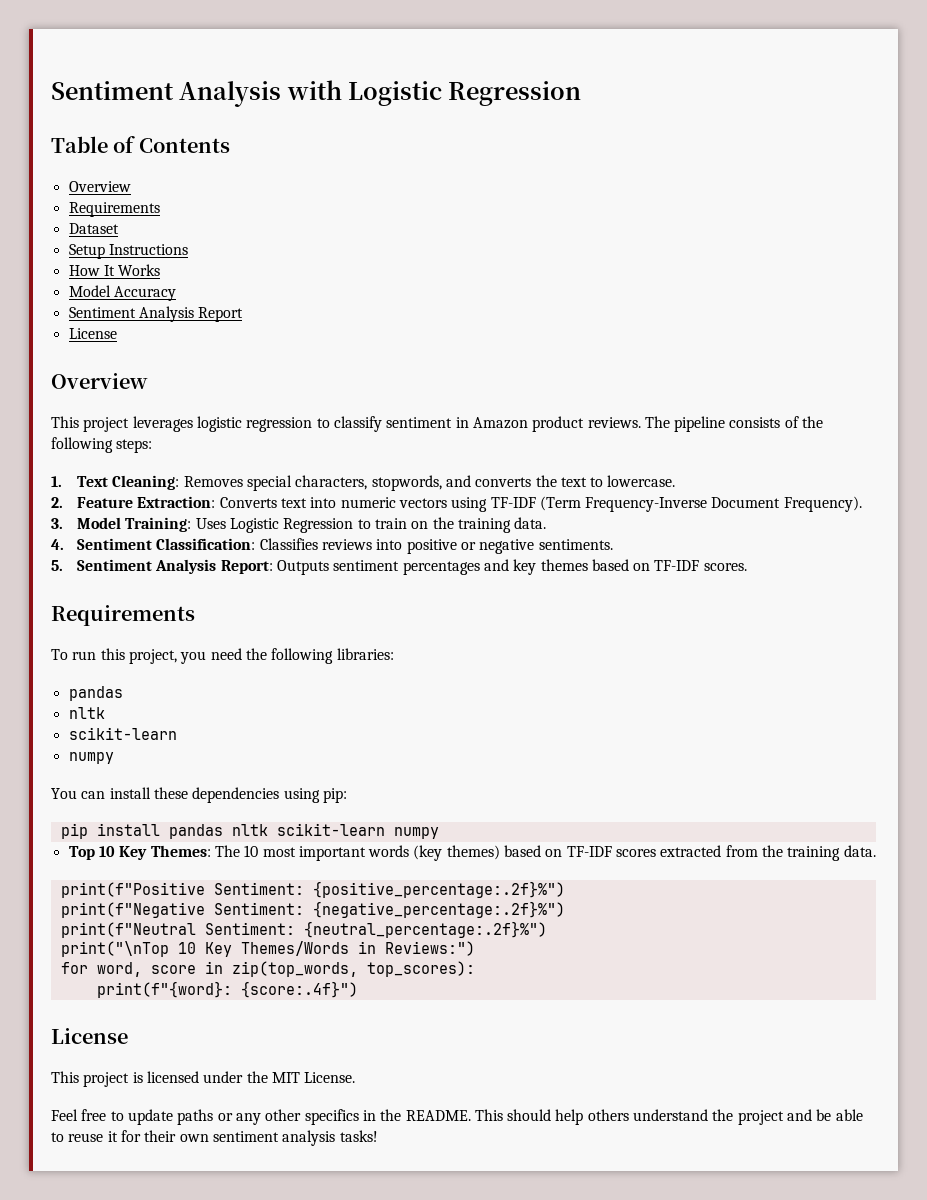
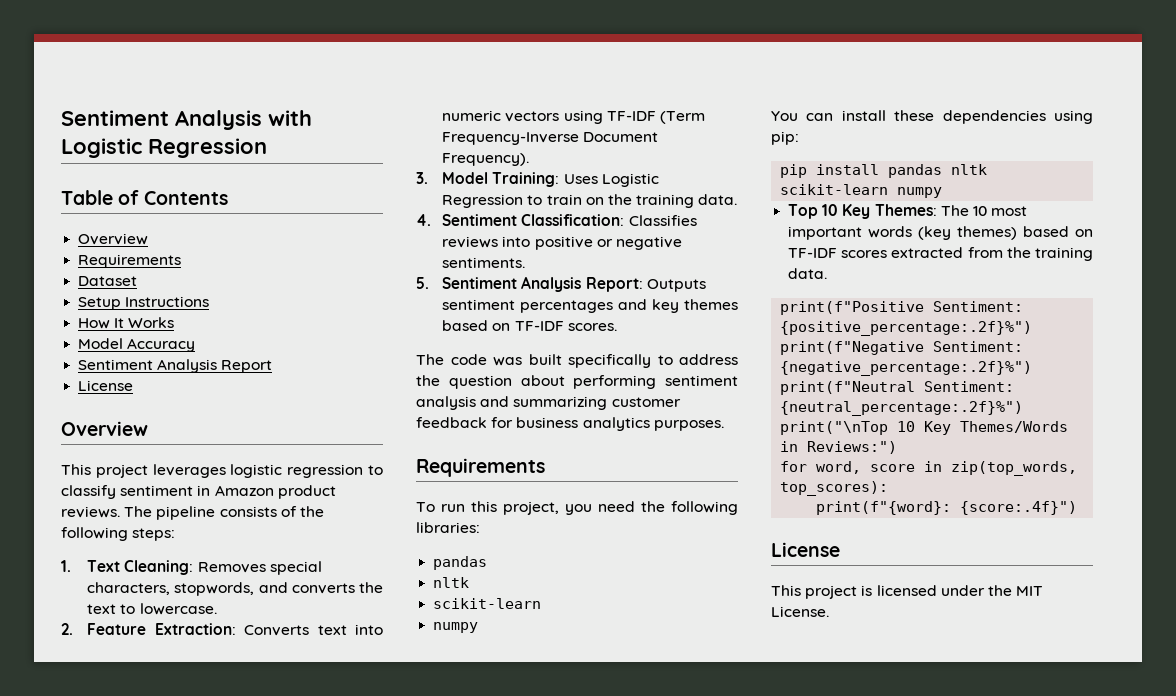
+ The code was built specifically to address the question about performing sentiment analysis and summarizing customer feedback for business analytics purposes.
- Feel free to update paths or any other specifics in the README. This should help others understand the project and be able to reuse it for their own sentiment analysis tasks!

